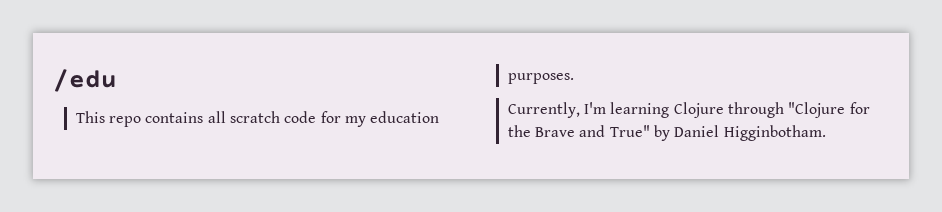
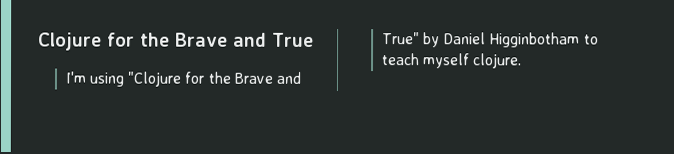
- /edu
- This repo contains all scratch code for my education purposes.
- Currently, I'm learning Clojure through "Clojure for the Brave and True" by Daniel Higginbotham.
+ Clojure for the Brave and True
+ I'm using "Clojure for the Brave and True" by Daniel Higginbotham to teach myself clojure.

